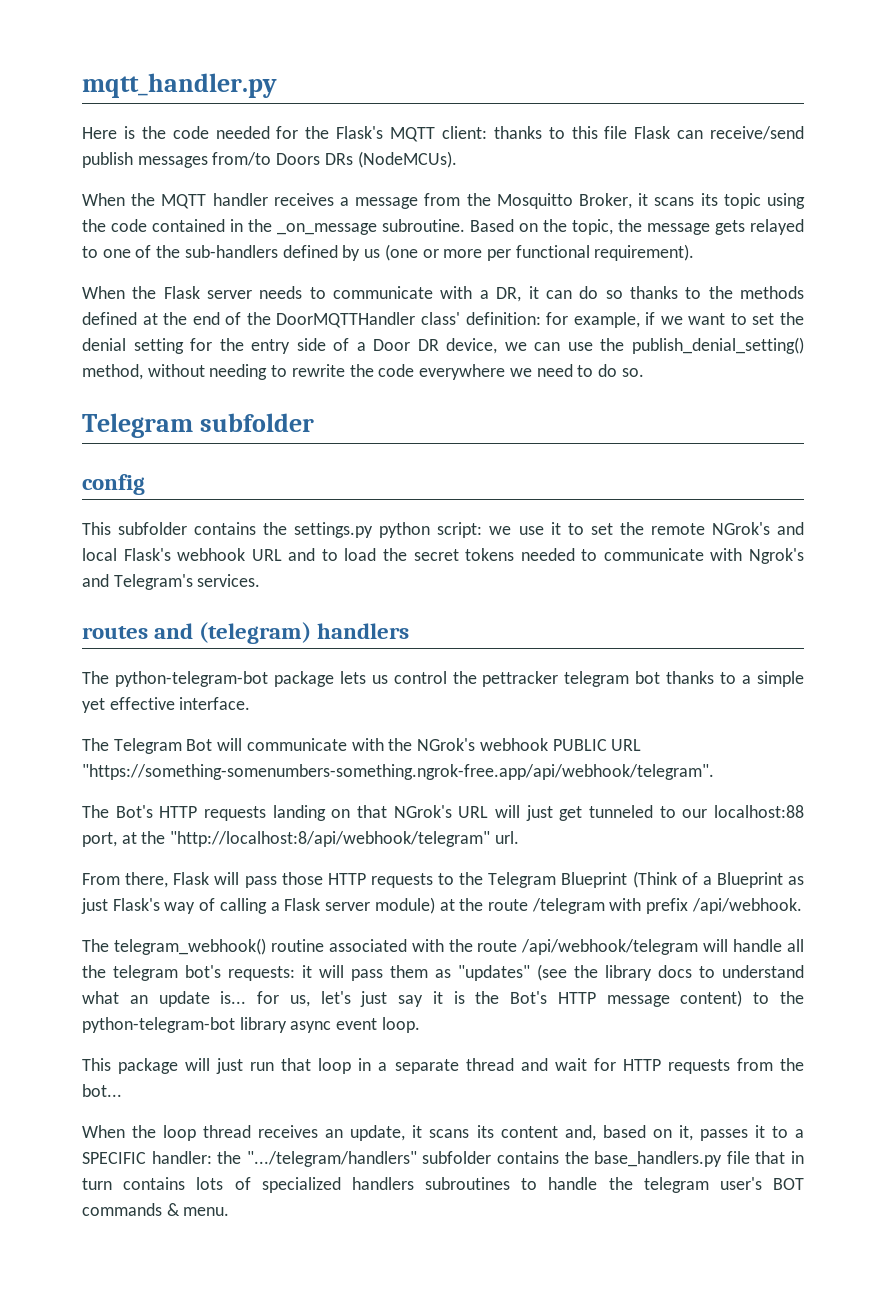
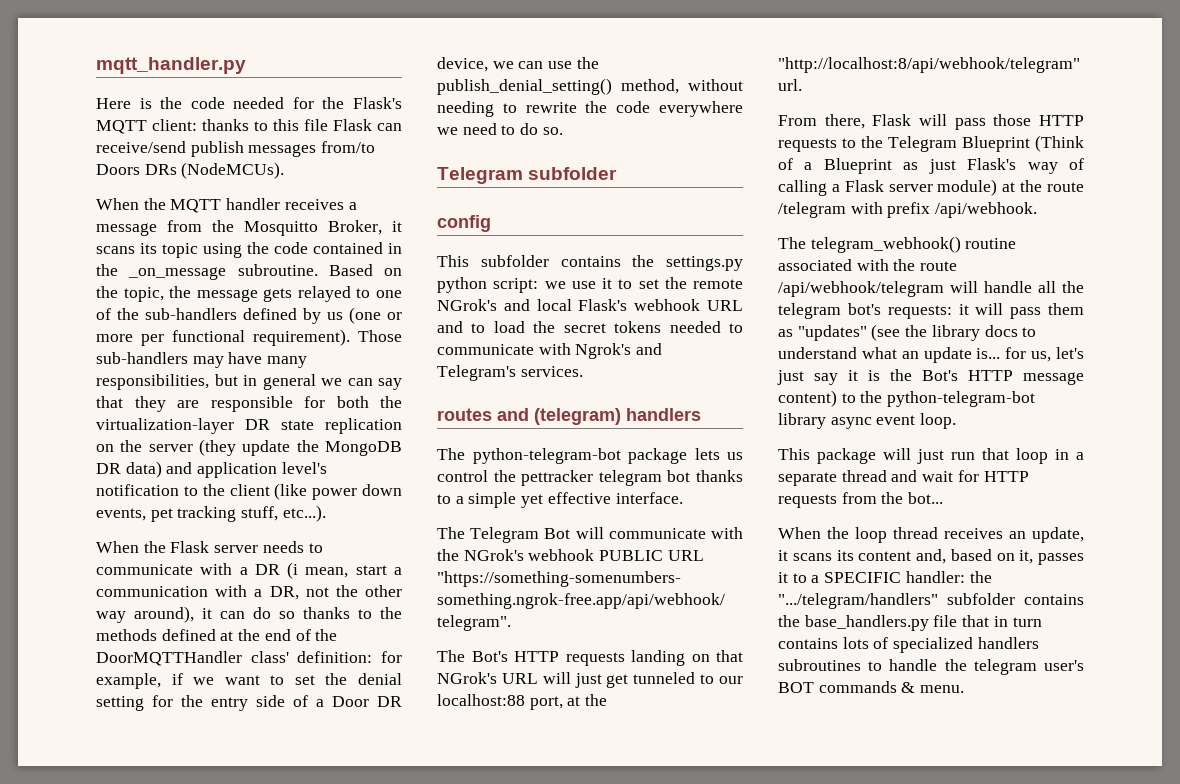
+ Those sub-handlers may have many responsibilities, but in general we can say that they are responsible for both the virtualization-layer DR state replication on the server (they update the MongoDB DR data) and application level's notification to the client (like power down events, pet tracking stuff, etc...).
- When the Flask server needs to communicate with a DR, it can do so thanks to the methods defined at the end of the DoorMQTTHandler class' definition:
+ When the Flask server needs to communicate with a DR (i mean, start a communication with a DR, not the other way around), it can do so thanks to the methods defined at the end of the DoorMQTTHandler class' definition:

